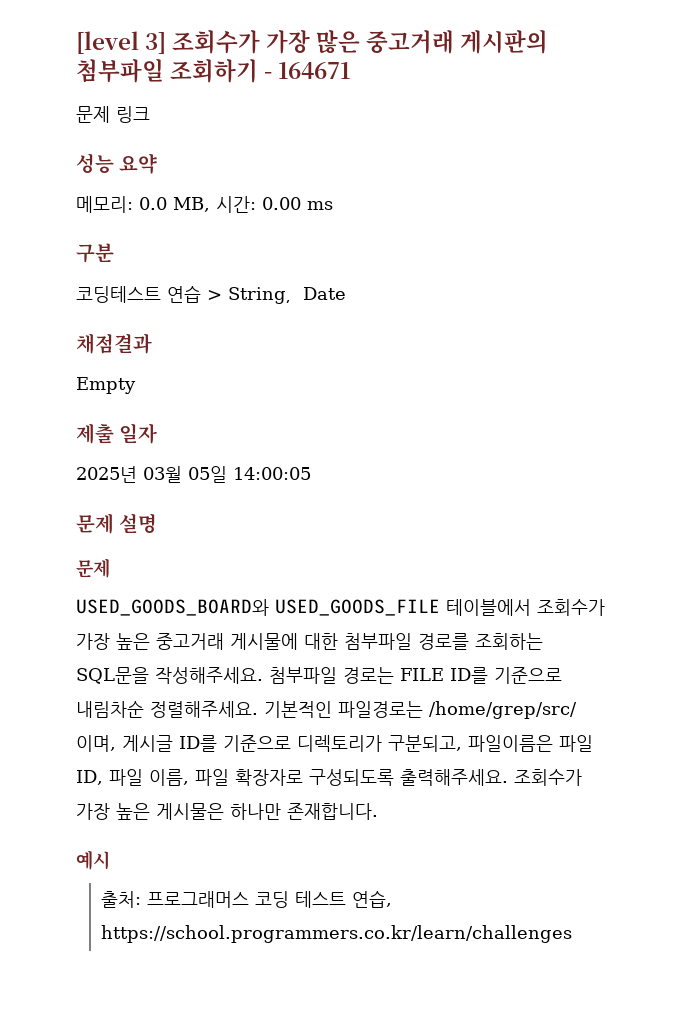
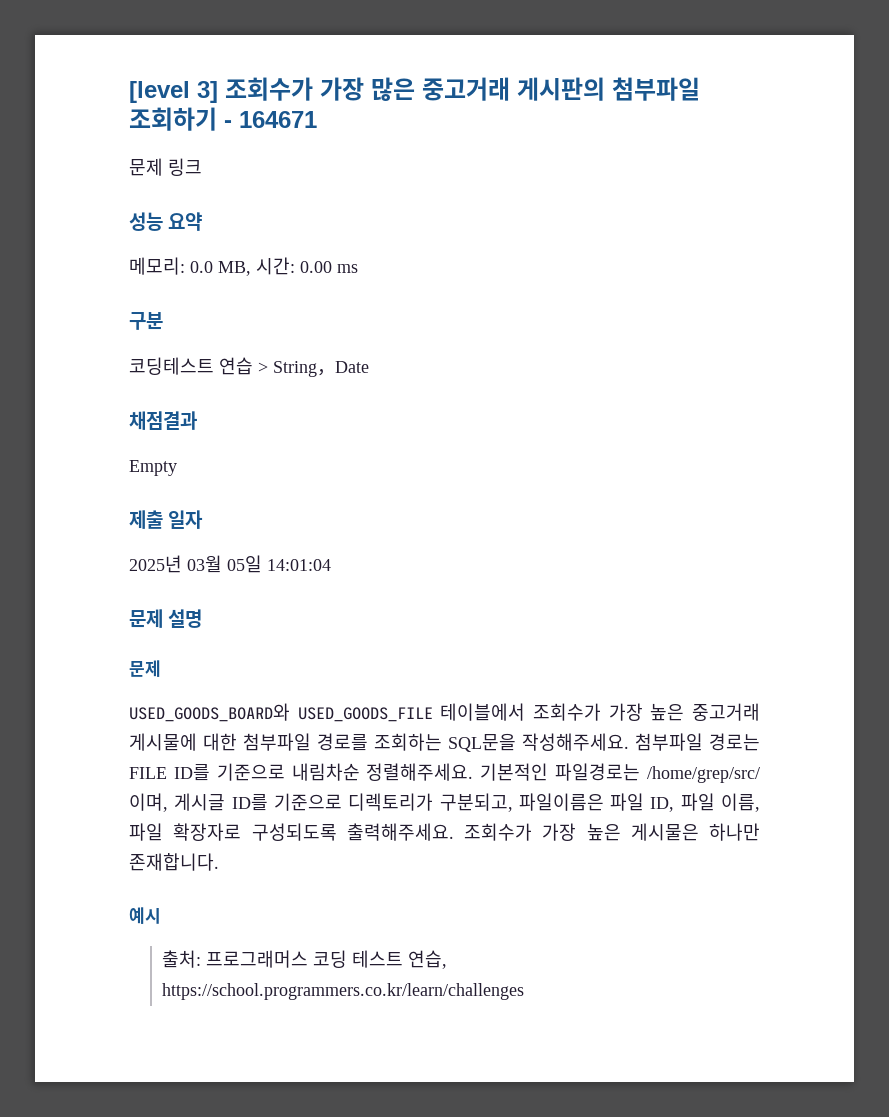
- 2025년 03월 05일 14:00:05
+ 2025년 03월 05일 14:01:04

